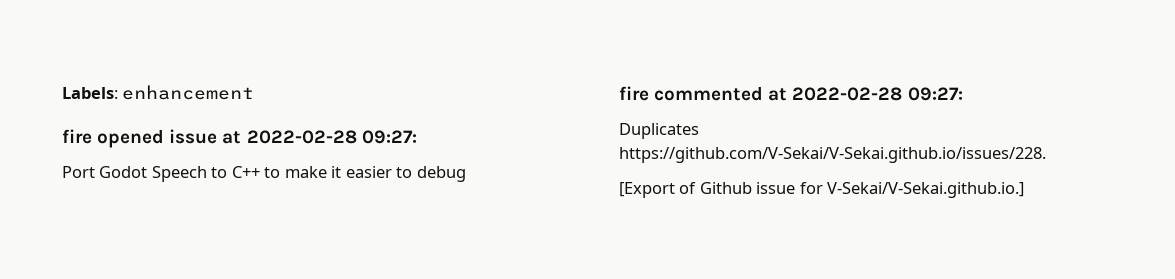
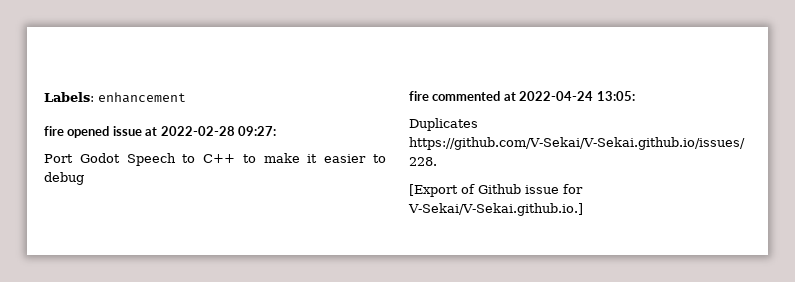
- fire commented at 2022-02-28 09:27:
+ fire commented at 2022-04-24 13:05:

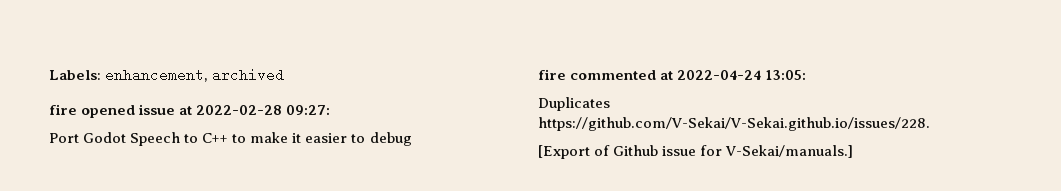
- Labels: enhancement
+ Labels: enhancement, archived
- [Export of Github issue for V-Sekai/V-Sekai.github.io.]
+ [Export of Github issue for V-Sekai/manuals.]

